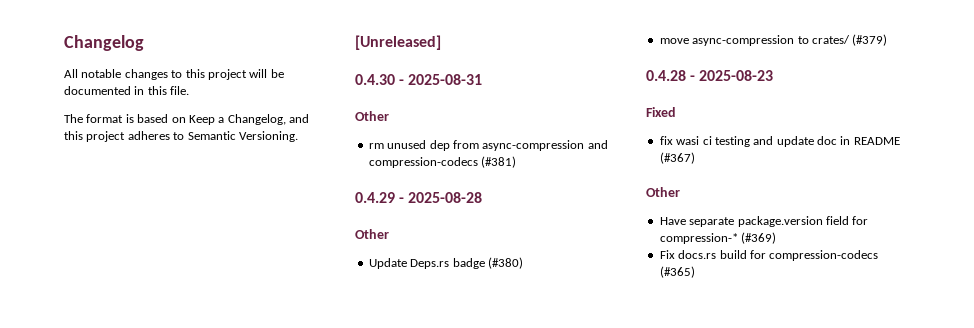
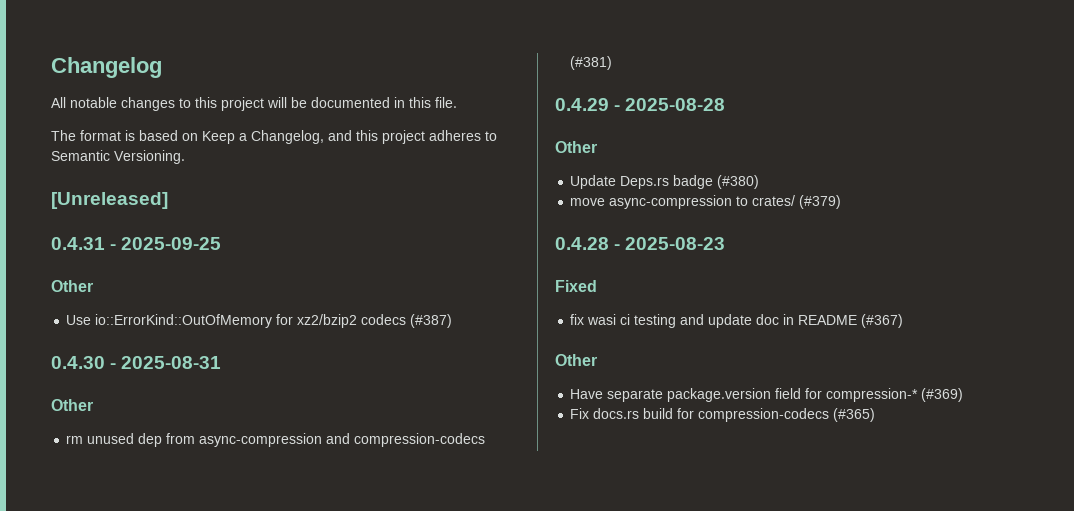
+ 0.4.31 - 2025-09-25
+ Other
+ Use io::ErrorKind::OutOfMemory for xz2/bzip2 codecs (#387)

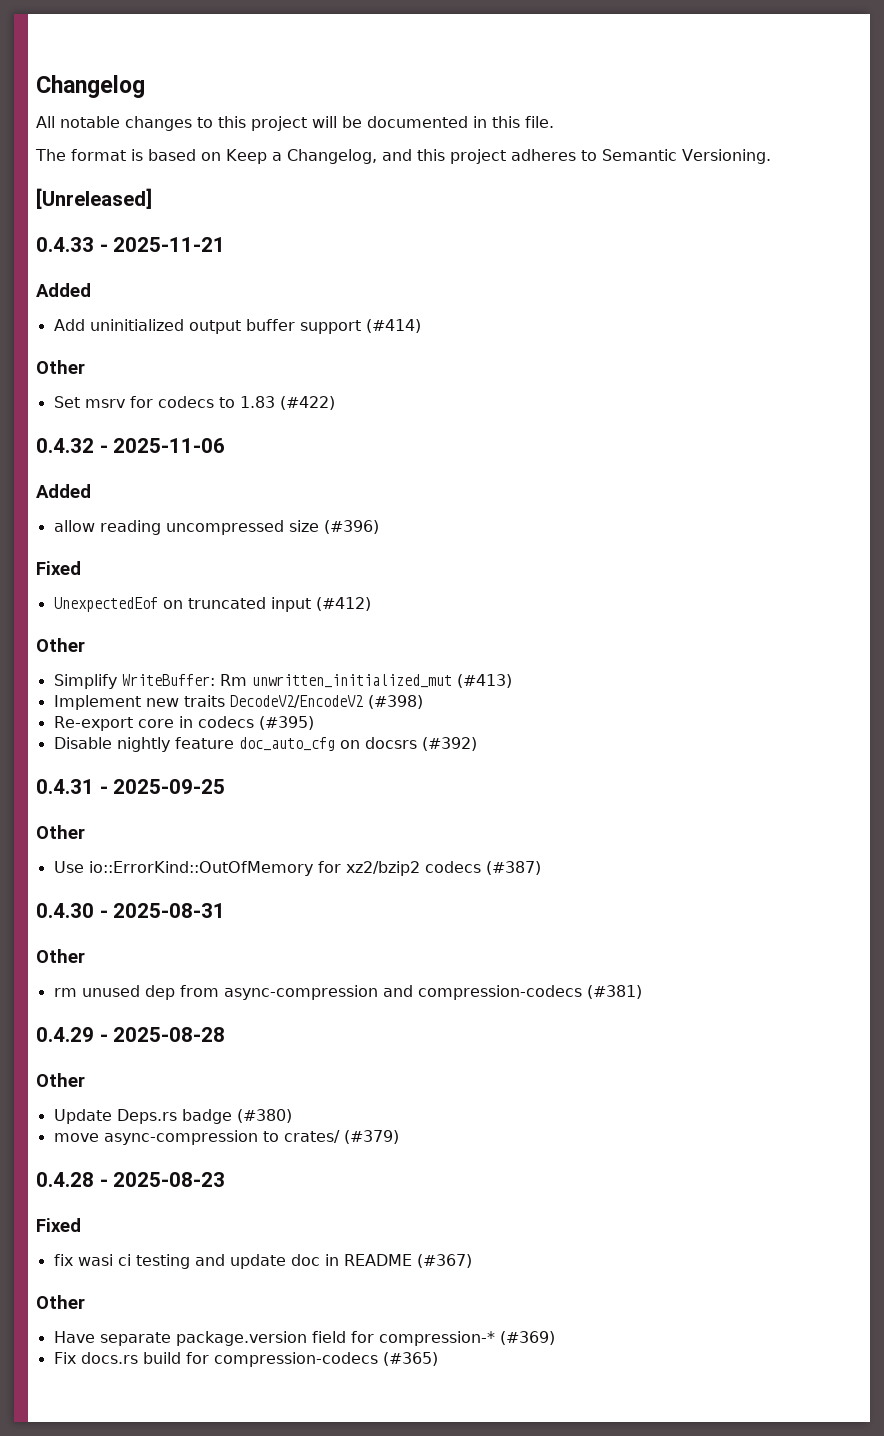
+ 0.4.33 - 2025-11-21
+ Added
+ Add uninitialized output buffer support (#414)
+ Other
+ Set msrv for codecs to 1.83 (#422)
+ 0.4.32 - 2025-11-06
+ Added
+ allow reading uncompressed size (#396)
+ Fixed
+ UnexpectedEof on truncated input (#412)
+ Other
+ Simplify WriteBuffer: Rm unwritten_initialized_mut (#413)
+ Implement new traits DecodeV2/EncodeV2 (#398)
+ Re-export core in codecs (#395)
+ Disable nightly feature doc_auto_cfg on docsrs (#392)

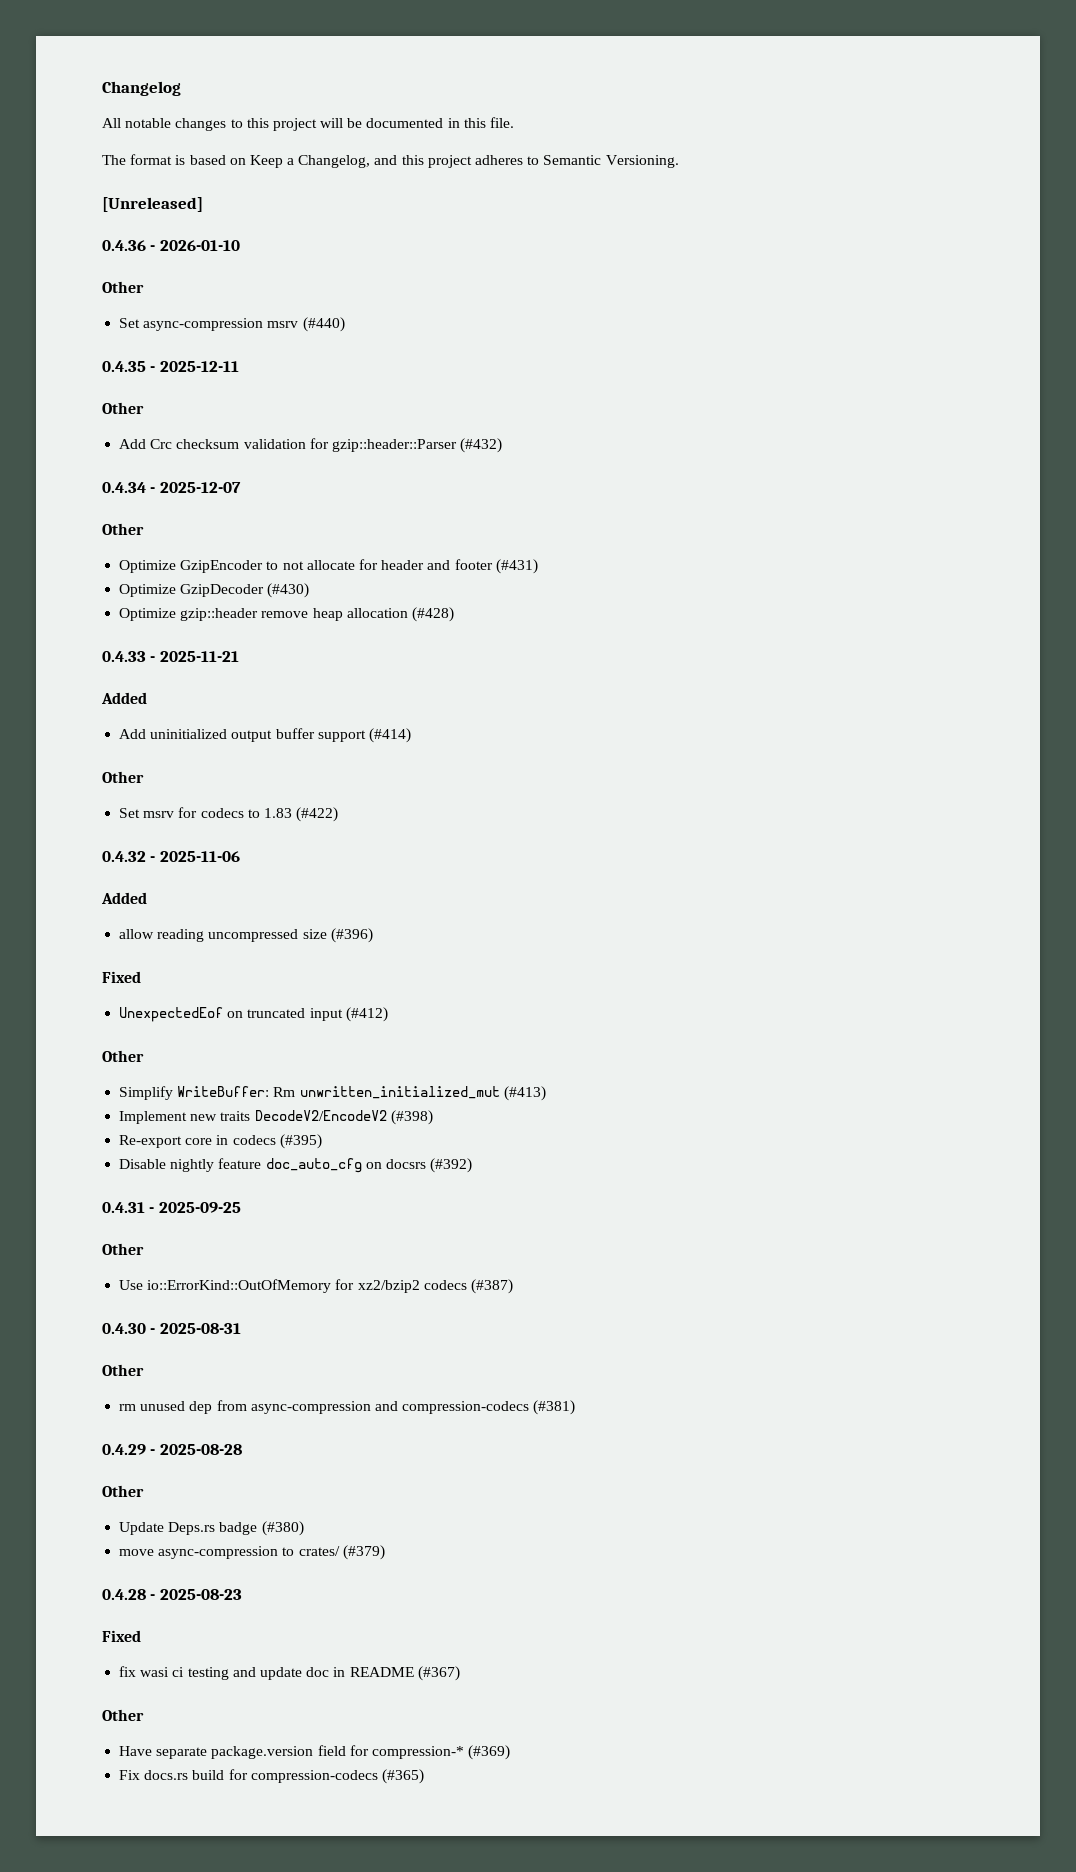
+ 0.4.36 - 2026-01-10
+ Other
+ Set async-compression msrv (#440)
+ 0.4.35 - 2025-12-11
+ Other
+ Add Crc checksum validation for gzip::header::Parser (#432)
+ 0.4.34 - 2025-12-07
+ Other
+ Optimize GzipEncoder to not allocate for header and footer (#431)
+ Optimize GzipDecoder (#430)
+ Optimize gzip::header remove heap allocation (#428)

